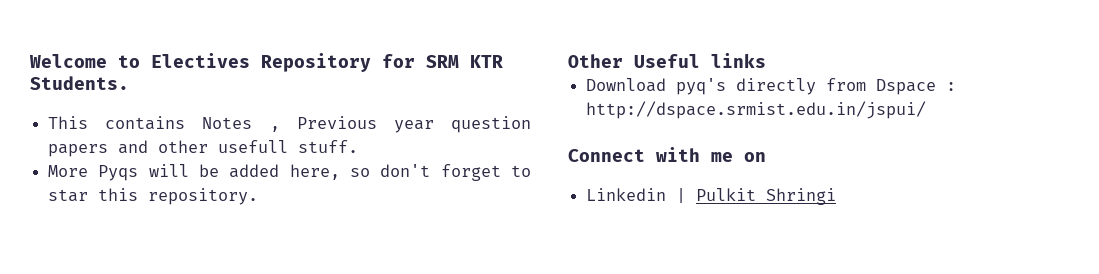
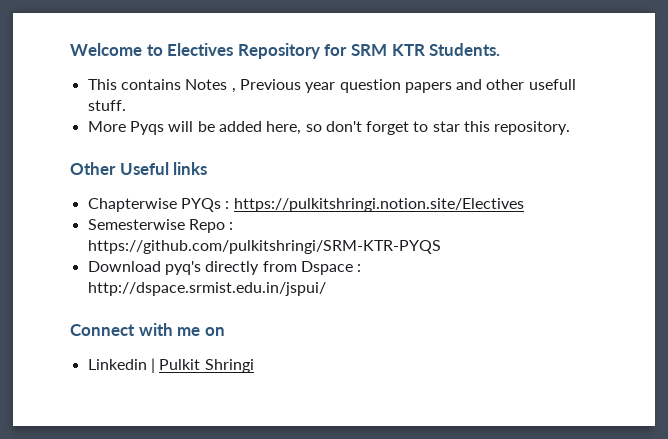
+ Chapterwise PYQs : https://pulkitshringi.notion.site/Electives
+ Semesterwise Repo : https://github.com/pulkitshringi/SRM-KTR-PYQS

